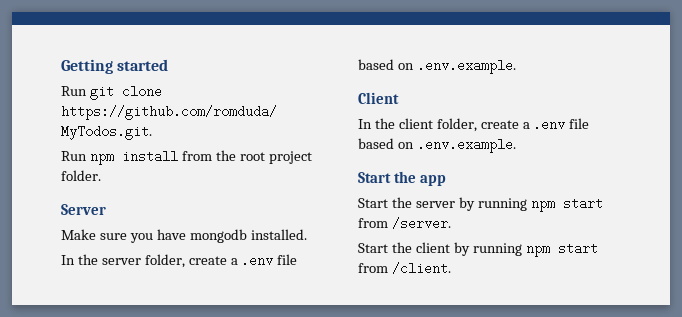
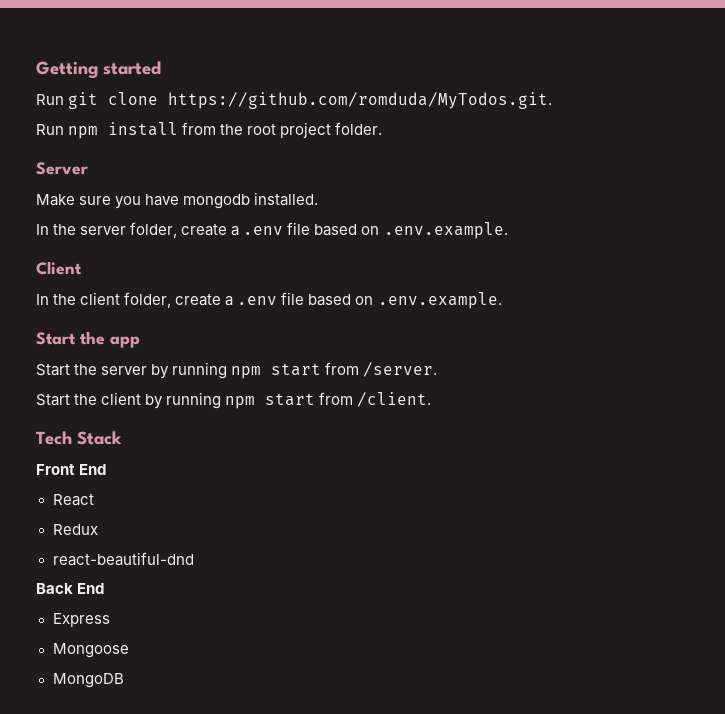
+ Tech Stack
+ Front End
+ React
+ Redux
+ react-beautiful-dnd
+ Back End
+ Express
+ Mongoose
+ MongoDB

